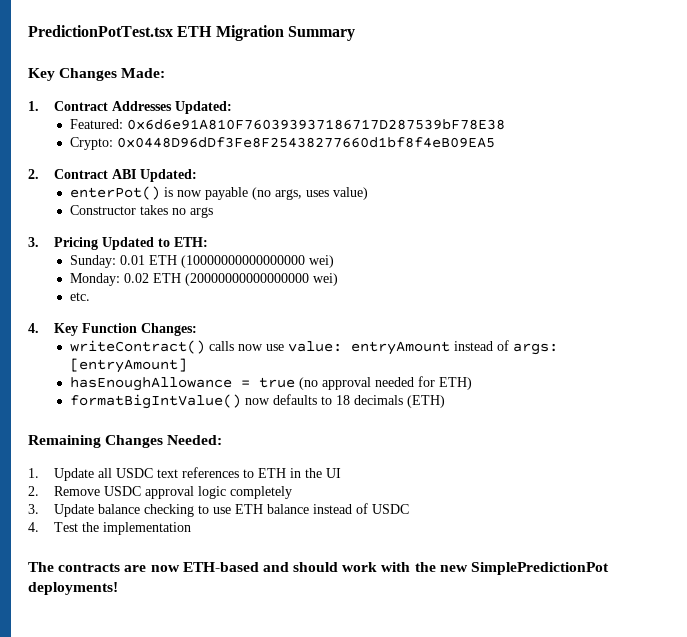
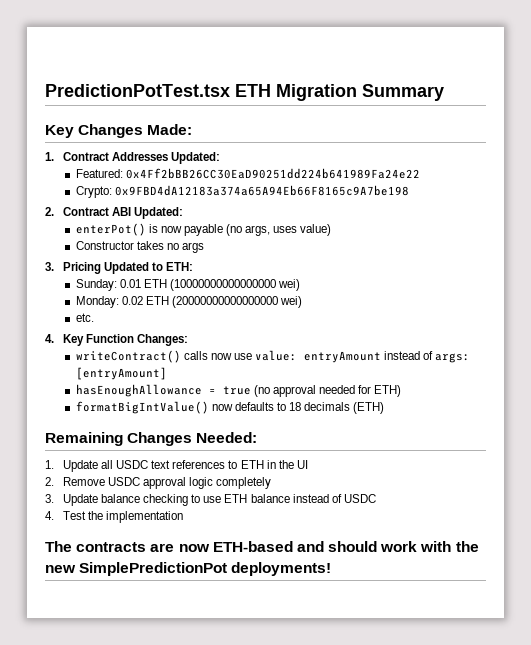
- Featured: 0x6d6e91A810F760393937186717D287539bF78E38
+ Featured: 0x4Ff2bBB26CC30EaD90251dd224b641989Fa24e22
- Crypto: 0x0448D96dDf3Fe8F25438277660d1bf8f4eB09EA5
+ Crypto: 0x9FBD4dA12183a374a65A94Eb66F8165c9A7be198

